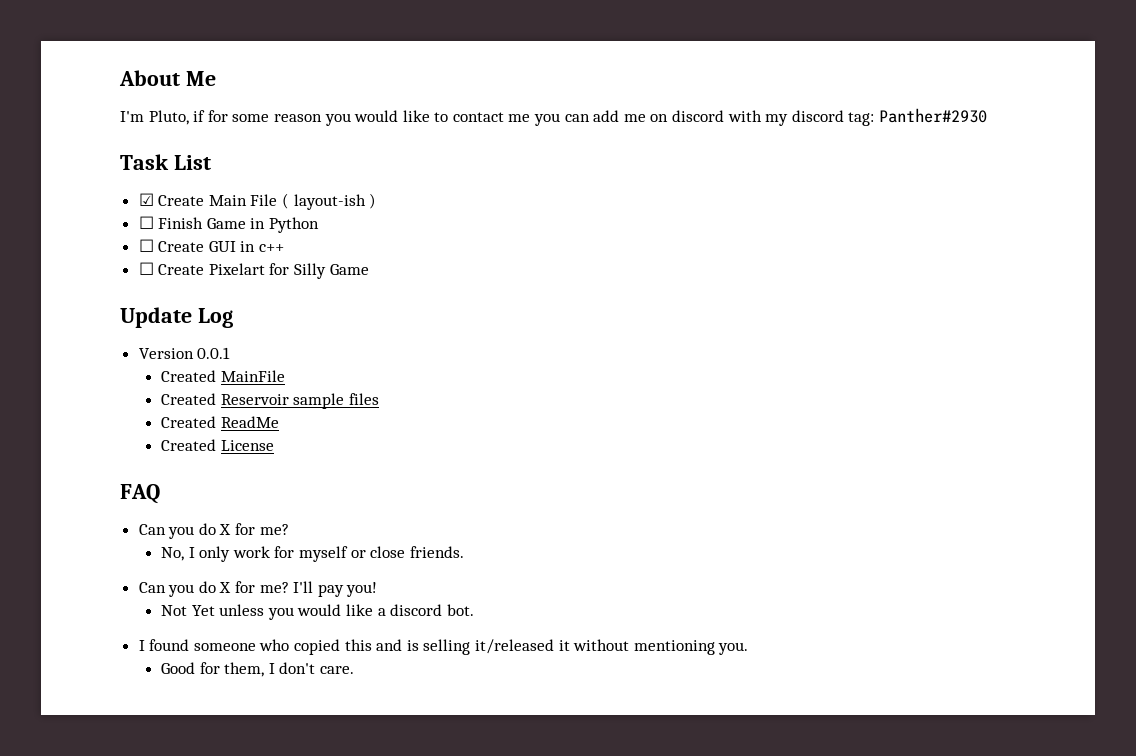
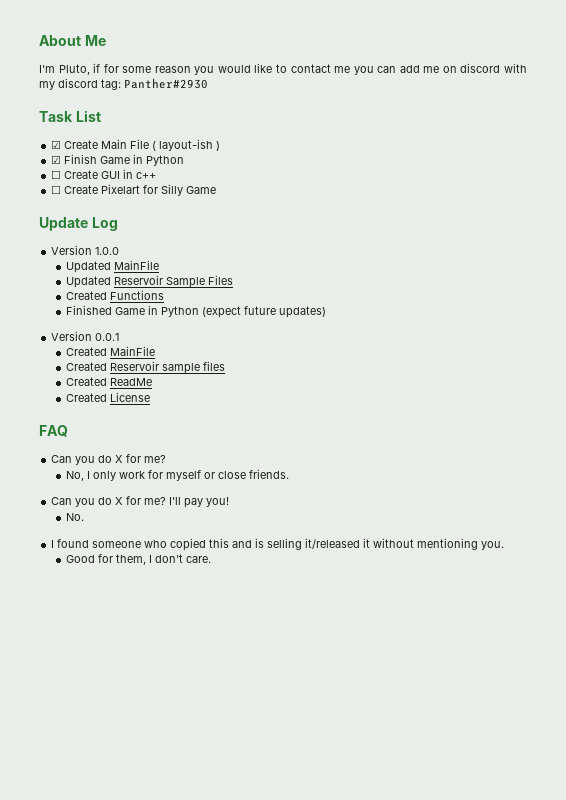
- ☐ Finish Game in Python
+ ☑ Finish Game in Python
+ Version 1.0.0
+ Updated MainFile
+ Updated Reservoir Sample Files
+ Created Functions
+ Finished Game in Python (expect future updates)
- Not Yet unless you would like a discord bot.
+ No.

